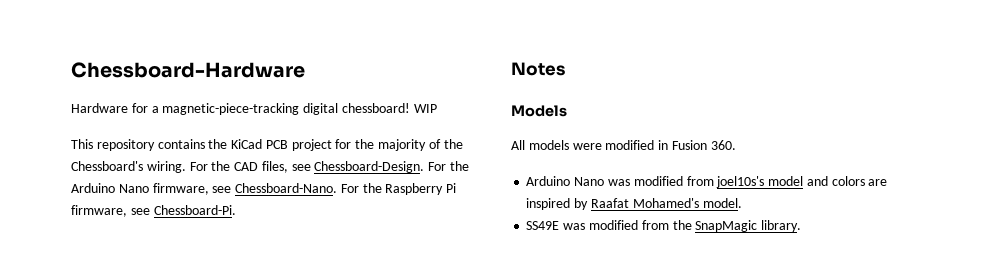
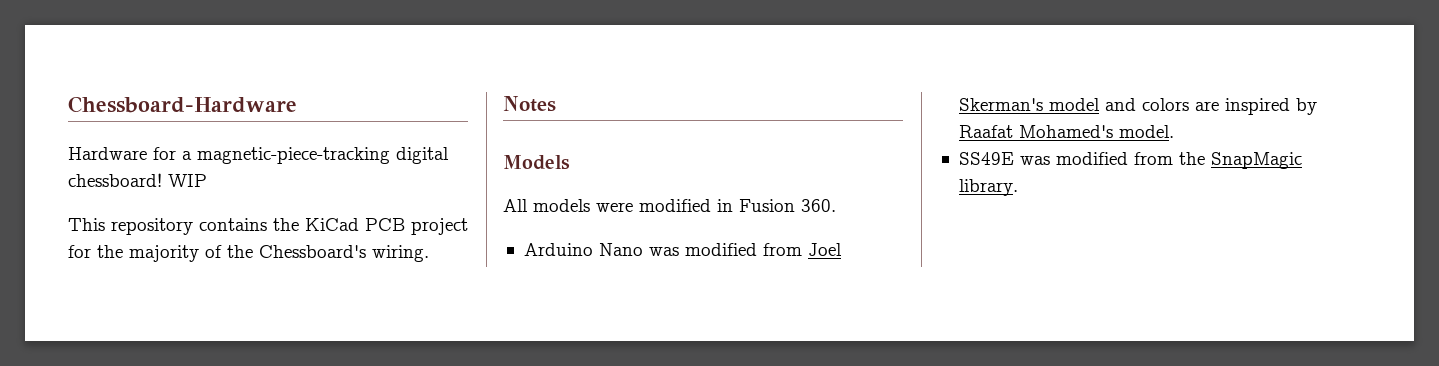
- For the CAD files, see Chessboard-Design. For the Arduino Nano firmware, see Chessboard-Nano. For the Raspberry Pi firmware, see Chessboard-Pi.
- Arduino Nano was modified from joel10s's model and colors are inspired by Raafat Mohamed's model.
+ Arduino Nano was modified from Joel Skerman's model and colors are inspired by Raafat Mohamed's model.

